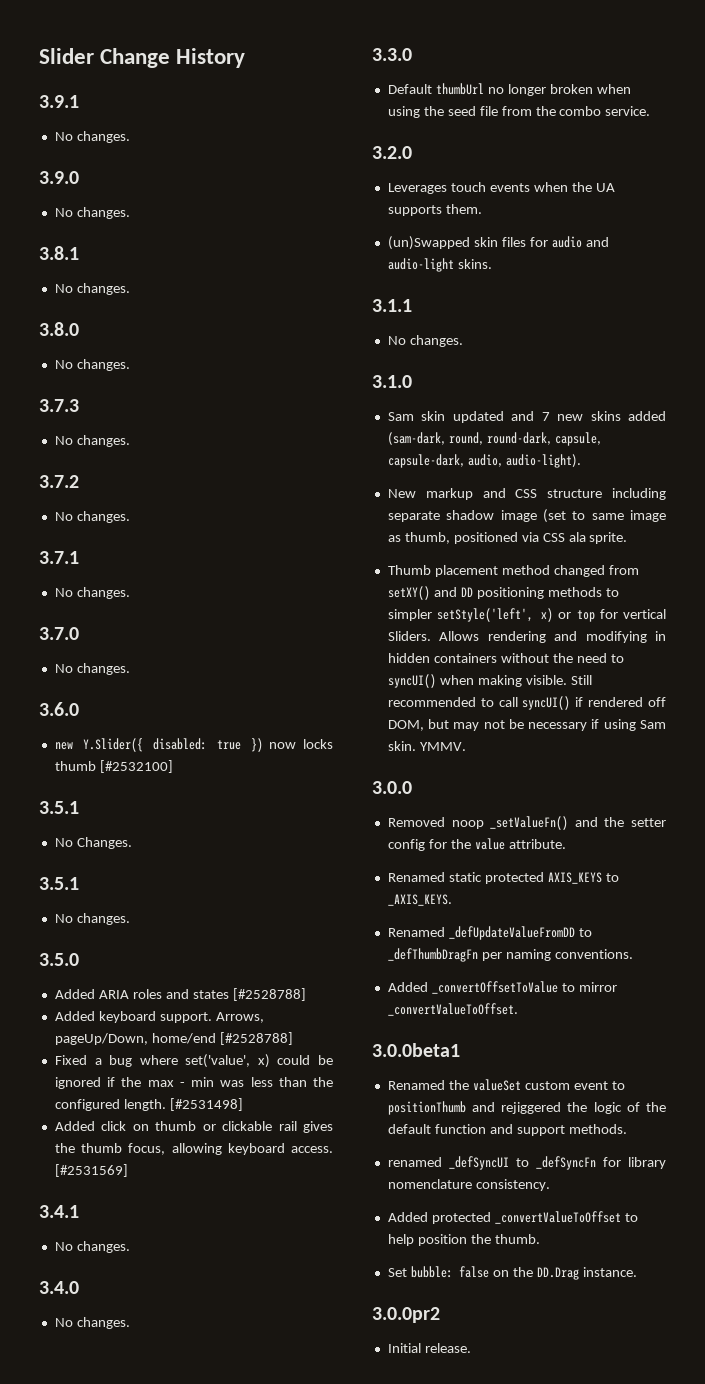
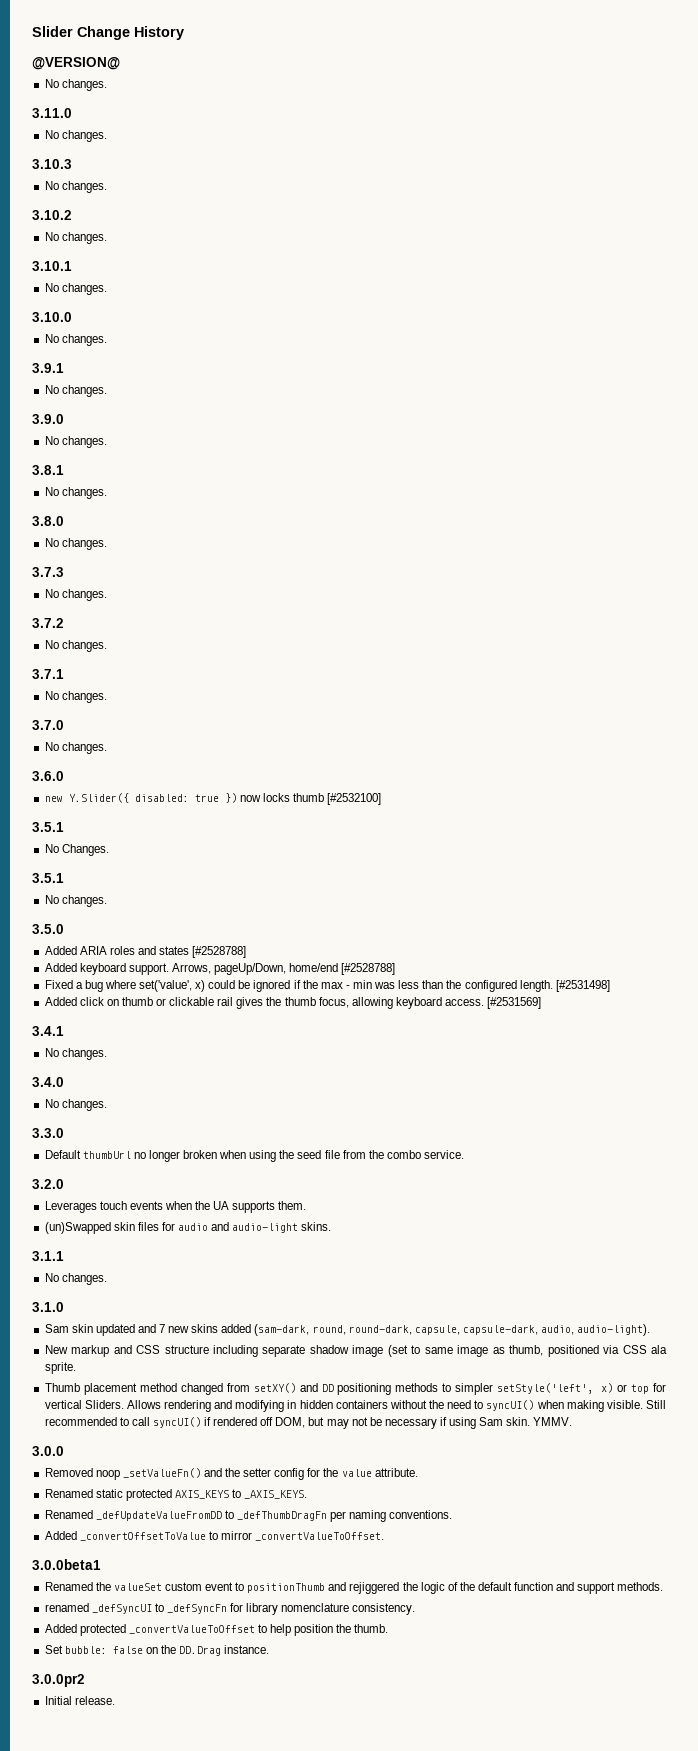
+ @VERSION@
+ No changes.
+ 3.11.0
+ No changes.
+ 3.10.3
+ No changes.
+ 3.10.2
+ No changes.
+ 3.10.1
+ No changes.
+ 3.10.0
+ No changes.

